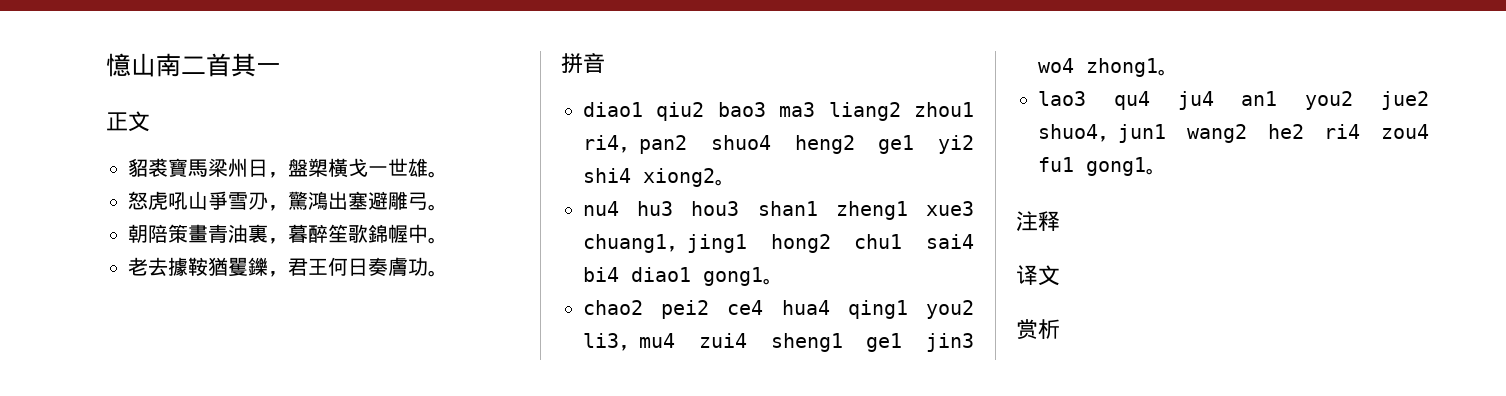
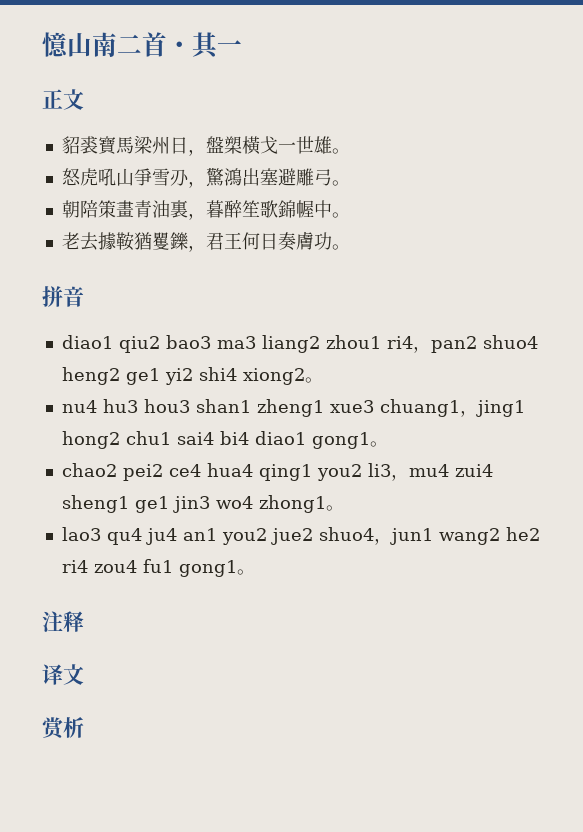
- 憶山南二首其一
+ 憶山南二首・其一

